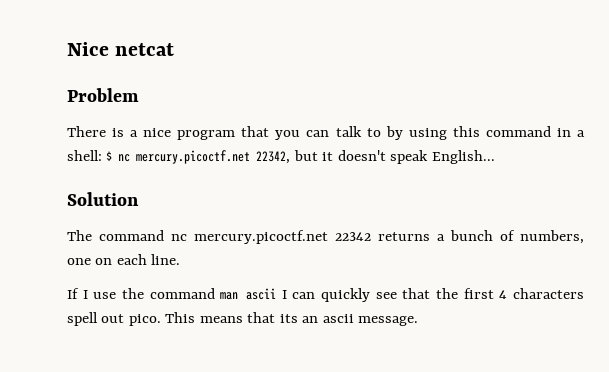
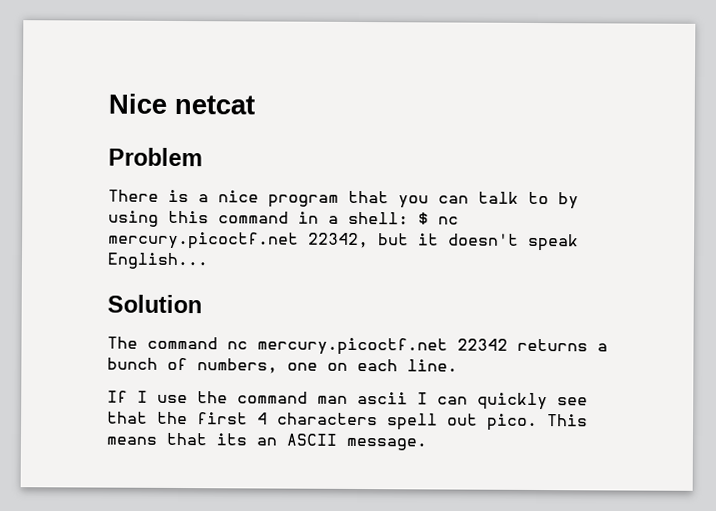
- This means that its an ascii message.
+ This means that its an ASCII message.

